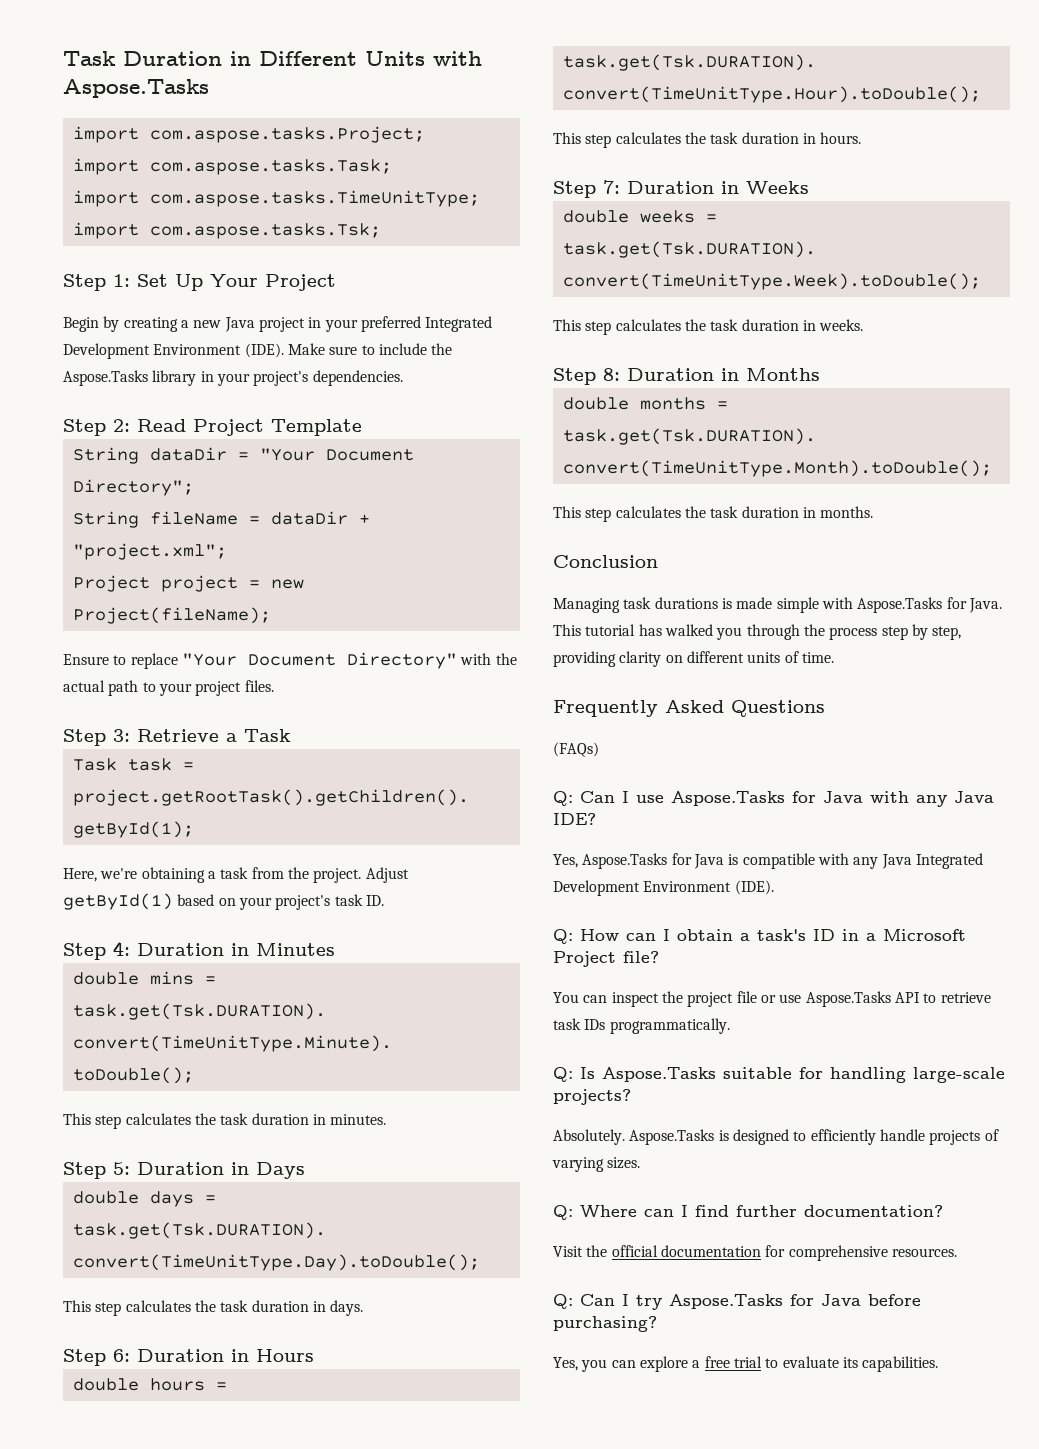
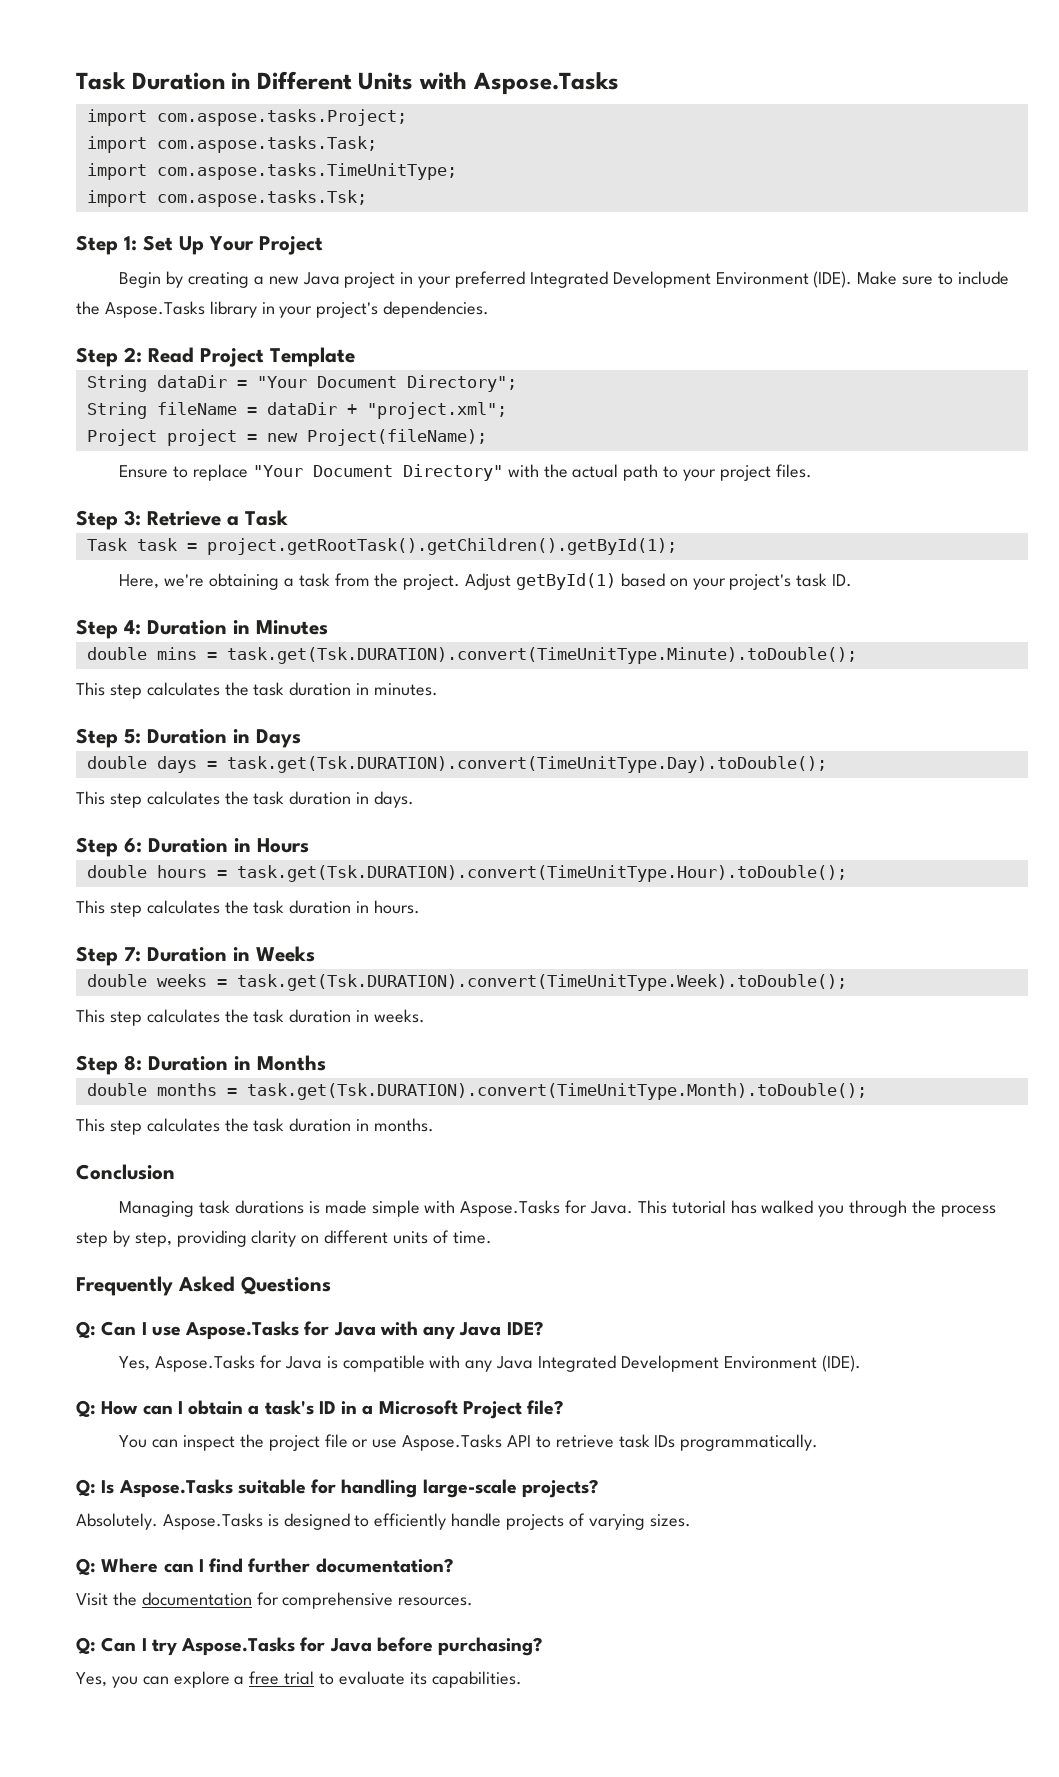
- (FAQs)
- Visit the official documentation for comprehensive resources.
+ Visit the documentation for comprehensive resources.

